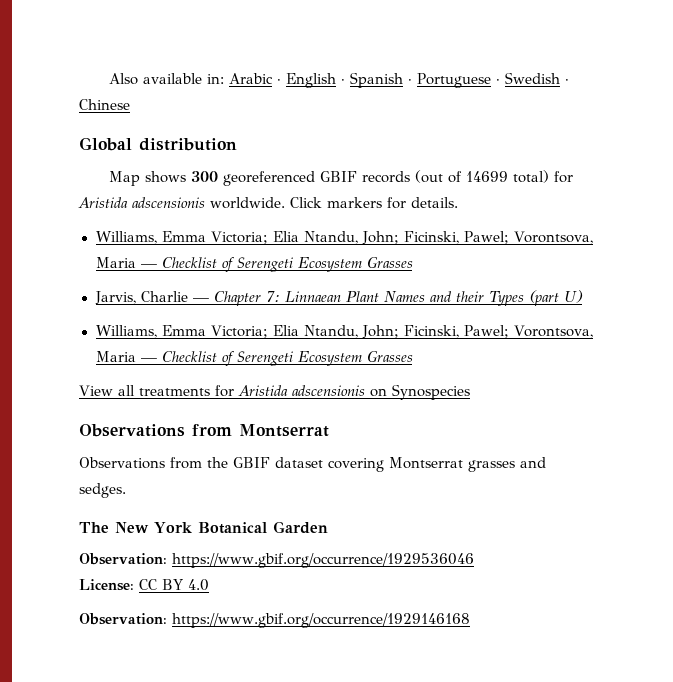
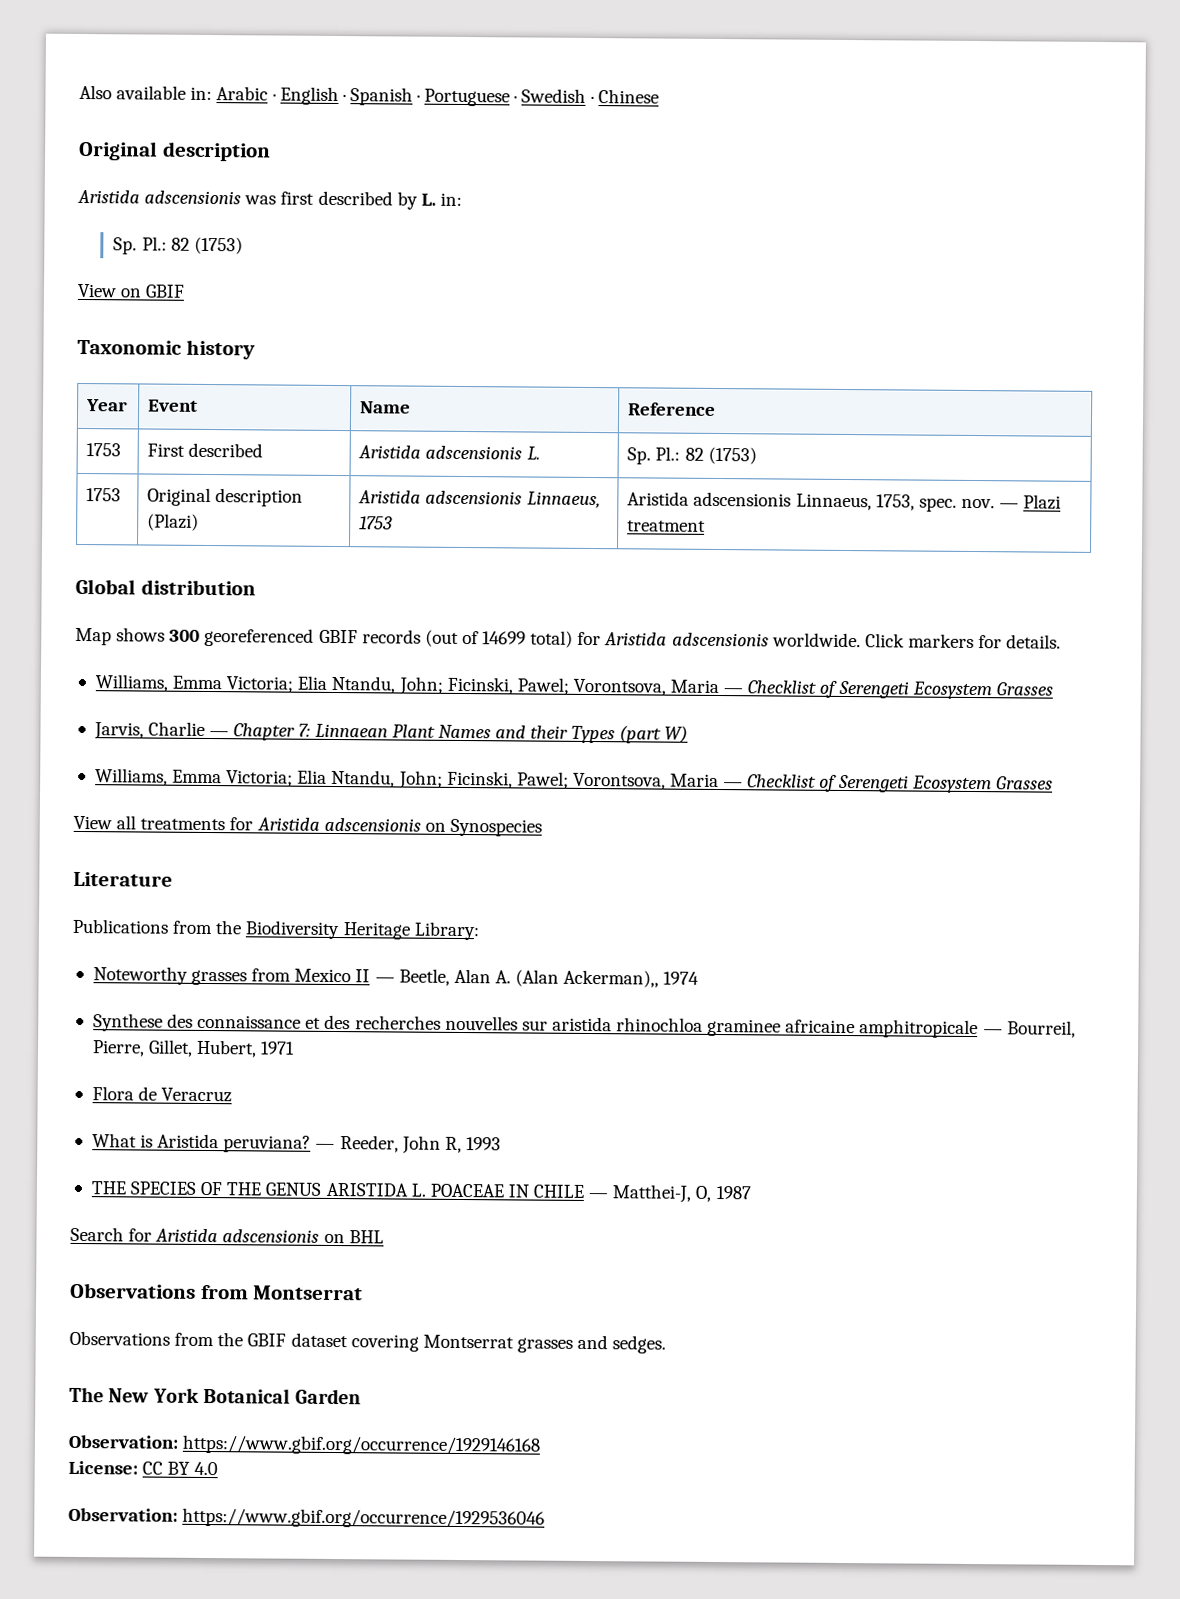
  Also available in: Arabic · English · Spanish · Portuguese · Swedish · Chinese
+ Original description
+ Aristida adscensionis was first described by L. in:
+ Sp. Pl.: 82 (1753)
+ View on GBIF
+ Taxonomic history
+ Year | Event | Name | Reference
+ 1753 | First described | Aristida adscensionis L. | Sp. Pl.: 82 (1753)
+ 1753 | Original description (Plazi) | Aristida adscensionis Linnaeus, 1753 | Aristida adscensionis Linnaeus, 1753, spec. nov. — Plazi treatment
- Jarvis, Charlie — Chapter 7: Linnaean Plant Names and their Types (part U)
+ Jarvis, Charlie — Chapter 7: Linnaean Plant Names and their Types (part W)
+ Literature
+ Publications from the Biodiversity Heritage Library:
+ Noteworthy grasses from Mexico II — Beetle, Alan A. (Alan Ackerman),, 1974
+ Synthese des connaissance et des recherches nouvelles sur aristida rhinochloa graminee africaine amphitropicale — Bourreil, Pierre, Gillet, Hubert, 1971
+ Flora de Veracruz
+ What is Aristida peruviana? — Reeder, John R, 1993
+ THE SPECIES OF THE GENUS ARISTIDA L. POACEAE IN CHILE — Matthei-J, O, 1987
+ Search for Aristida adscensionis on BHL
- Observation: https://www.gbif.org/occurrence/1929536046
+ Observation: https://www.gbif.org/occurrence/1929146168
- Observation: https://www.gbif.org/occurrence/1929146168
+ Observation: https://www.gbif.org/occurrence/1929536046

